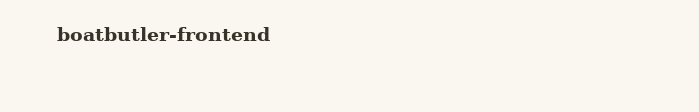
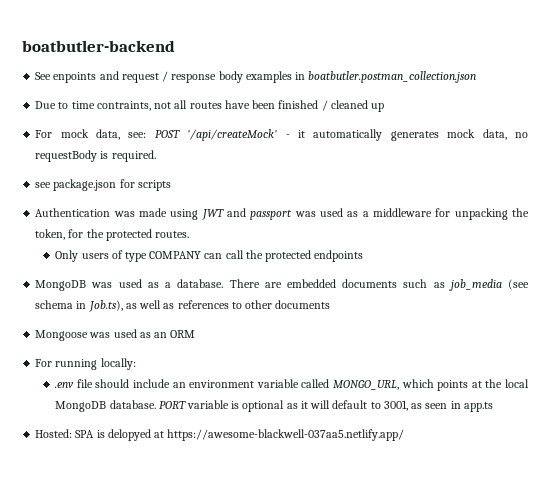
- boatbutler-frontend
+ boatbutler-backend
+ See enpoints and request / response body examples in boatbutler.postman_collection.json
+ Due to time contraints, not all routes have been finished / cleaned up
+ For mock data, see: POST '/api/createMock' - it automatically generates mock data, no requestBody is required.
+ see package.json for scripts
+ Authentication was made using JWT and passport was used as a middleware for unpacking the token, for the protected routes.
+ Only users of type COMPANY can call the protected endpoints
+ MongoDB was used as a database. There are embedded documents such as job_media (see schema in Job.ts), as well as references to other documents
+ Mongoose was used as an ORM
+ For running locally:
+ .env file should include an environment variable called MONGO_URL, which points at the local MongoDB database. PORT variable is optional as it will default to 3001, as seen in app.ts
+ Hosted: SPA is delopyed at https://awesome-blackwell-037aa5.netlify.app/

